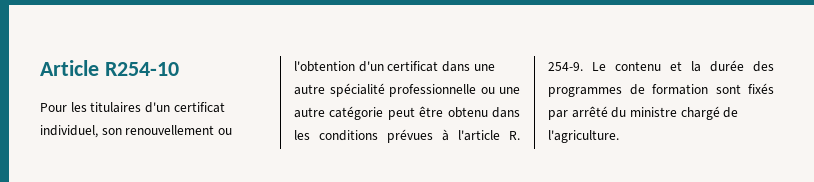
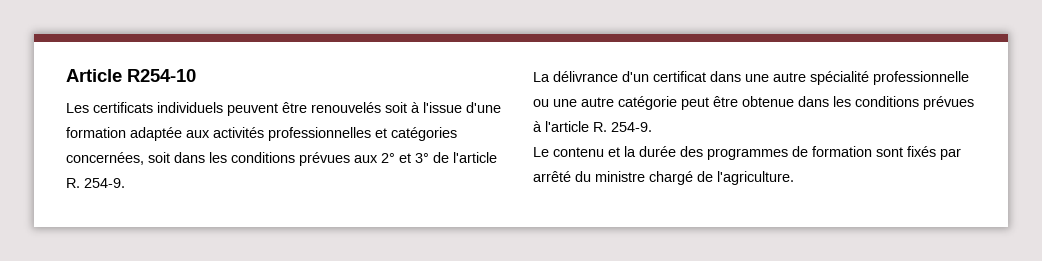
- Pour les titulaires d'un certificat individuel, son renouvellement ou l'obtention d'un certificat dans une autre spécialité professionnelle ou une autre catégorie peut être obtenu dans les conditions prévues à l'article R. 254-9. Le contenu et la durée des programmes de formation sont fixés par arrêté du ministre chargé de l'agriculture.
+ Les certificats individuels peuvent être renouvelés soit à l'issue d'une formation adaptée aux activités professionnelles et catégories concernées, soit dans les conditions prévues aux 2° et 3° de l'article R. 254-9.
+ La délivrance d'un certificat dans une autre spécialité professionnelle ou une autre catégorie peut être obtenue dans les conditions prévues à l'article R. 254-9.
+ Le contenu et la durée des programmes de formation sont fixés par arrêté du ministre chargé de l'agriculture.

